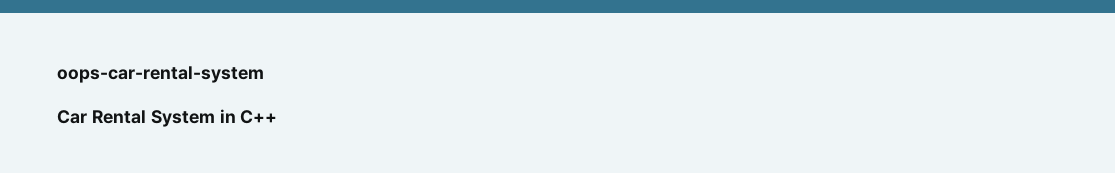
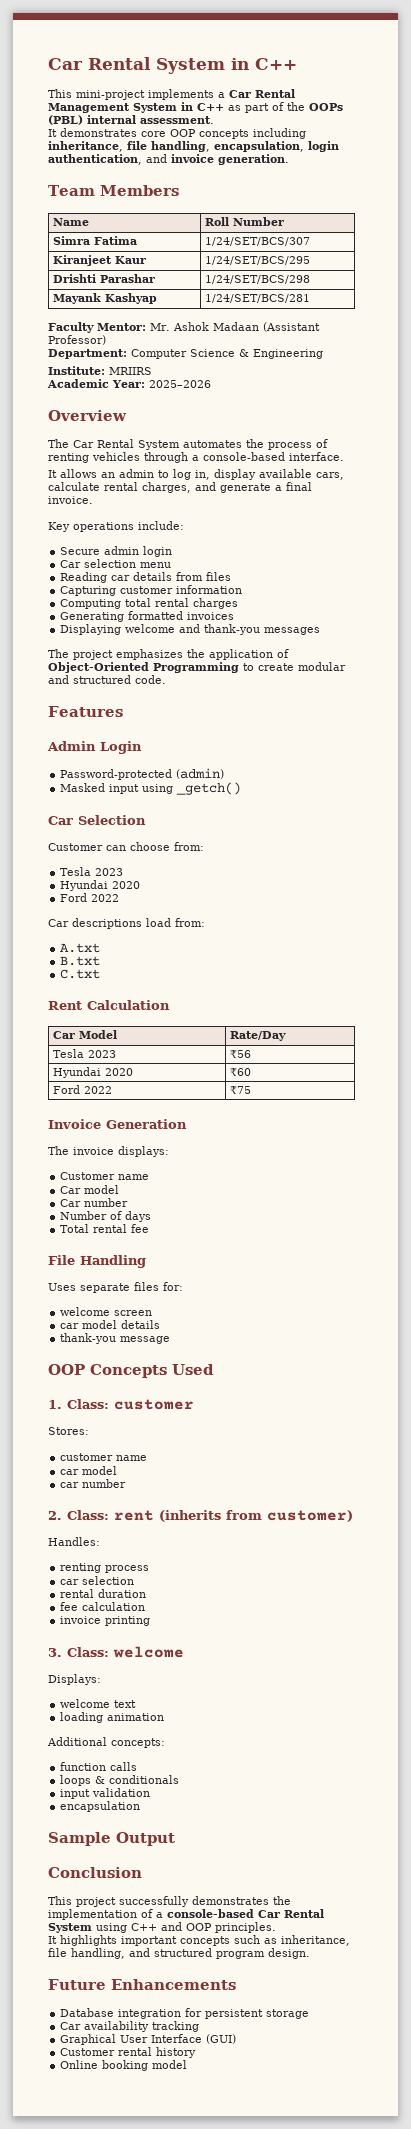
- oops-car-rental-system
+ This mini-project implements a Car Rental Management System in C++ as part of the OOPs (PBL) internal assessment.
+ It demonstrates core OOP concepts including inheritance, file handling, encapsulation, login authentication, and invoice generation.
+ Team Members
+ Name | Roll Number
+ Simra Fatima | 1/24/SET/BCS/307
+ Kiranjeet Kaur | 1/24/SET/BCS/295
+ Drishti Parashar | 1/24/SET/BCS/298
+ Mayank Kashyap | 1/24/SET/BCS/281
+ Faculty Mentor: Mr. Ashok Madaan (Assistant Professor)
+ Department: Computer Science & Engineering
+ Institute: MRIIRS
+ Academic Year: 2025–2026
+ Overview
+ The Car Rental System automates the process of renting vehicles through a console-based interface.
+ It allows an admin to log in, display available cars, calculate rental charges, and generate a final invoice.
+ Key operations include:
+ Secure admin login
+ Car selection menu
+ Reading car details from files
+ Capturing customer information
+ Computing total rental charges
+ Generating formatted invoices
+ Displaying welcome and thank-you messages
+ The project emphasizes the application of Object-Oriented Programming to create modular and structured code.
+ Features
+ Admin Login
+ Password-protected (admin)
+ Masked input using _getch()
+ Car Selection
+ Customer can choose from:
+ Tesla 2023
+ Hyundai 2020
+ Ford 2022
+ Car descriptions load from:
+ A.txt
+ B.txt
+ C.txt
+ Rent Calculation
+ Car Model | Rate/Day
+ Tesla 2023 | ₹56
+ Hyundai 2020 | ₹60
+ Ford 2022 | ₹75
+ Invoice Generation
+ The invoice displays:
+ Customer name
+ Car model
+ Car number
+ Number of days
+ Total rental fee
+ File Handling
+ Uses separate files for:
+ welcome screen
+ car model details
+ thank-you message
+ OOP Concepts Used
+ 1. Class: customer
+ Stores:
+ customer name
+ car model
+ car number
+ 2. Class: rent (inherits from customer)
+ Handles:
+ renting process
+ car selection
+ rental duration
+ fee calculation
+ invoice printing
+ 3. Class: welcome
+ Displays:
+ welcome text
+ loading animation
+ Additional concepts:
+ function calls
+ loops & conditionals
+ input validation
+ encapsulation
+ Sample Output
+ Conclusion
+ This project successfully demonstrates the implementation of a console-based Car Rental System using C++ and OOP principles.
+ It highlights important concepts such as inheritance, file handling, and structured program design.
+ Future Enhancements
+ Database integration for persistent storage
+ Car availability tracking
+ Graphical User Interface (GUI)
+ Customer rental history
+ Online booking model

